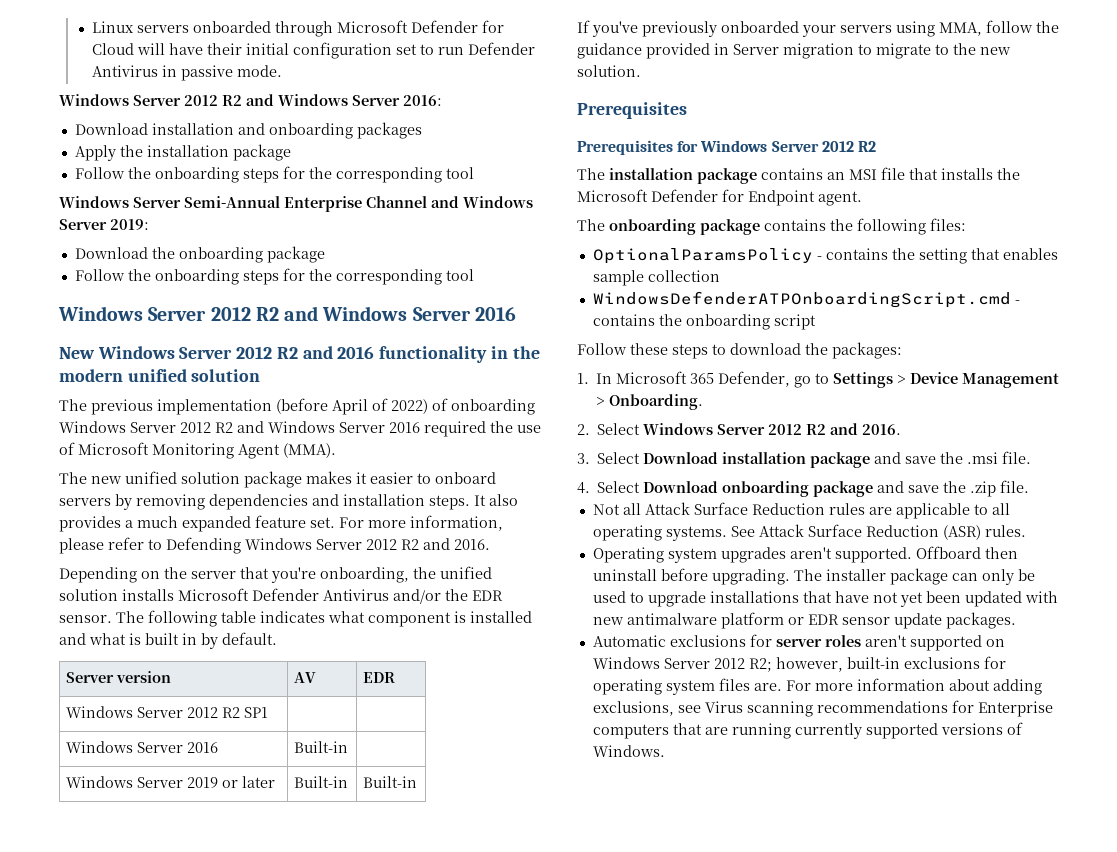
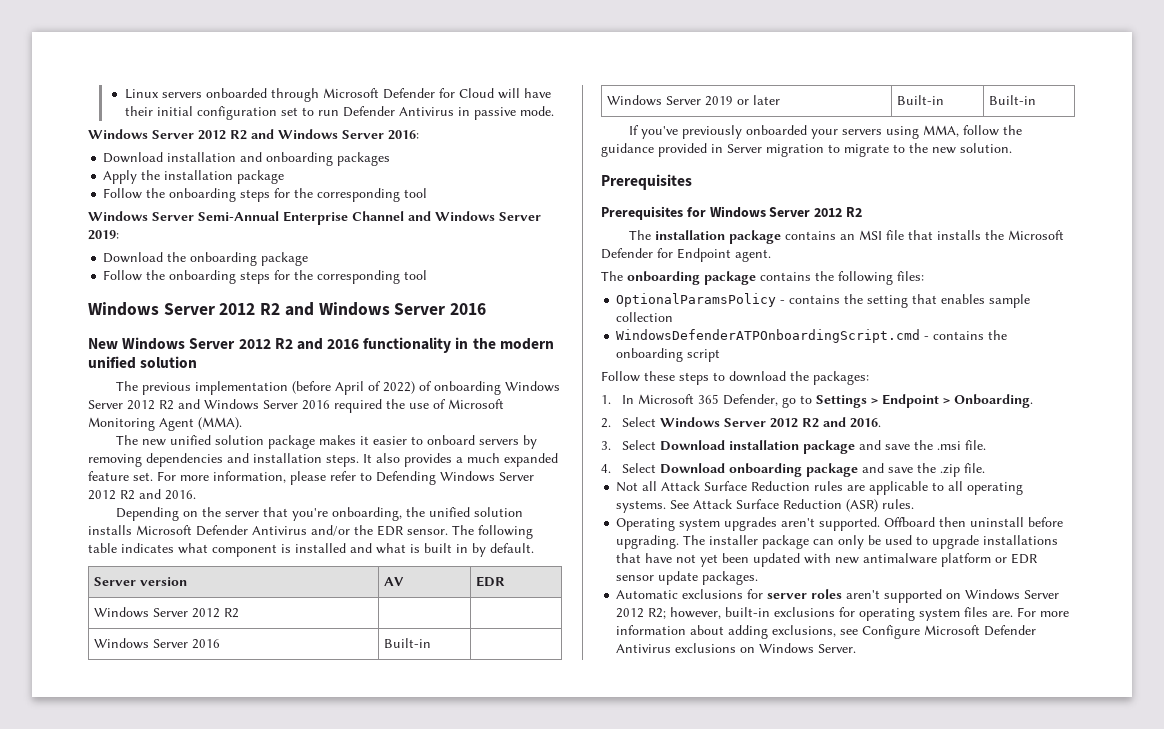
- Windows Server 2012 R2 SP1 | |
+ Windows Server 2012 R2 | |
- 1. In Microsoft 365 Defender, go to Settings > Device Management > Onboarding.
+ 1. In Microsoft 365 Defender, go to Settings > Endpoint > Onboarding.
- For more information about adding exclusions, see Virus scanning recommendations for Enterprise computers that are running currently supported versions of Windows.
+ For more information about adding exclusions, see Configure Microsoft Defender Antivirus exclusions on Windows Server.

